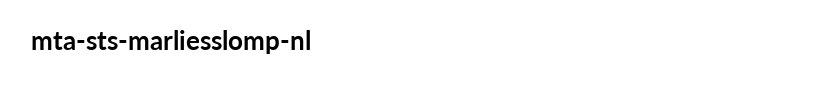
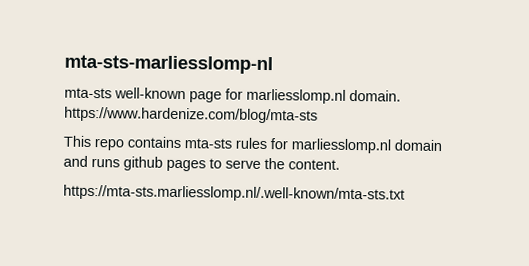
+ mta-sts well-known page for marliesslomp.nl domain. https://www.hardenize.com/blog/mta-sts
+ This repo contains mta-sts rules for marliesslomp.nl domain and runs github pages to serve the content.
+ https://mta-sts.marliesslomp.nl/.well-known/mta-sts.txt

